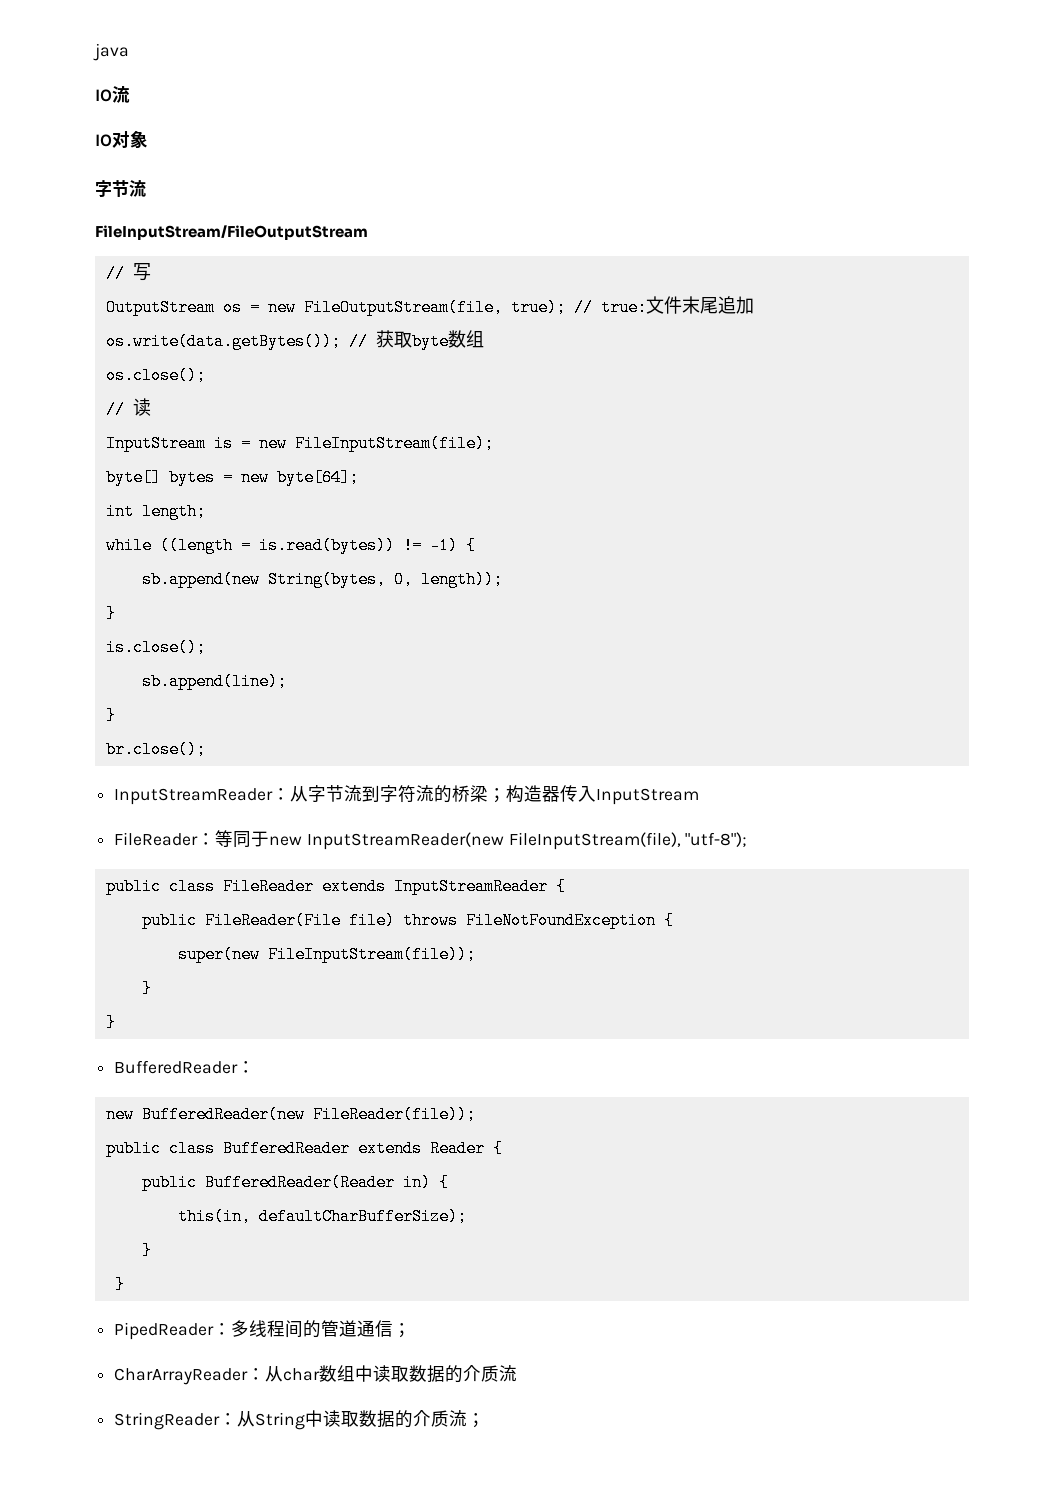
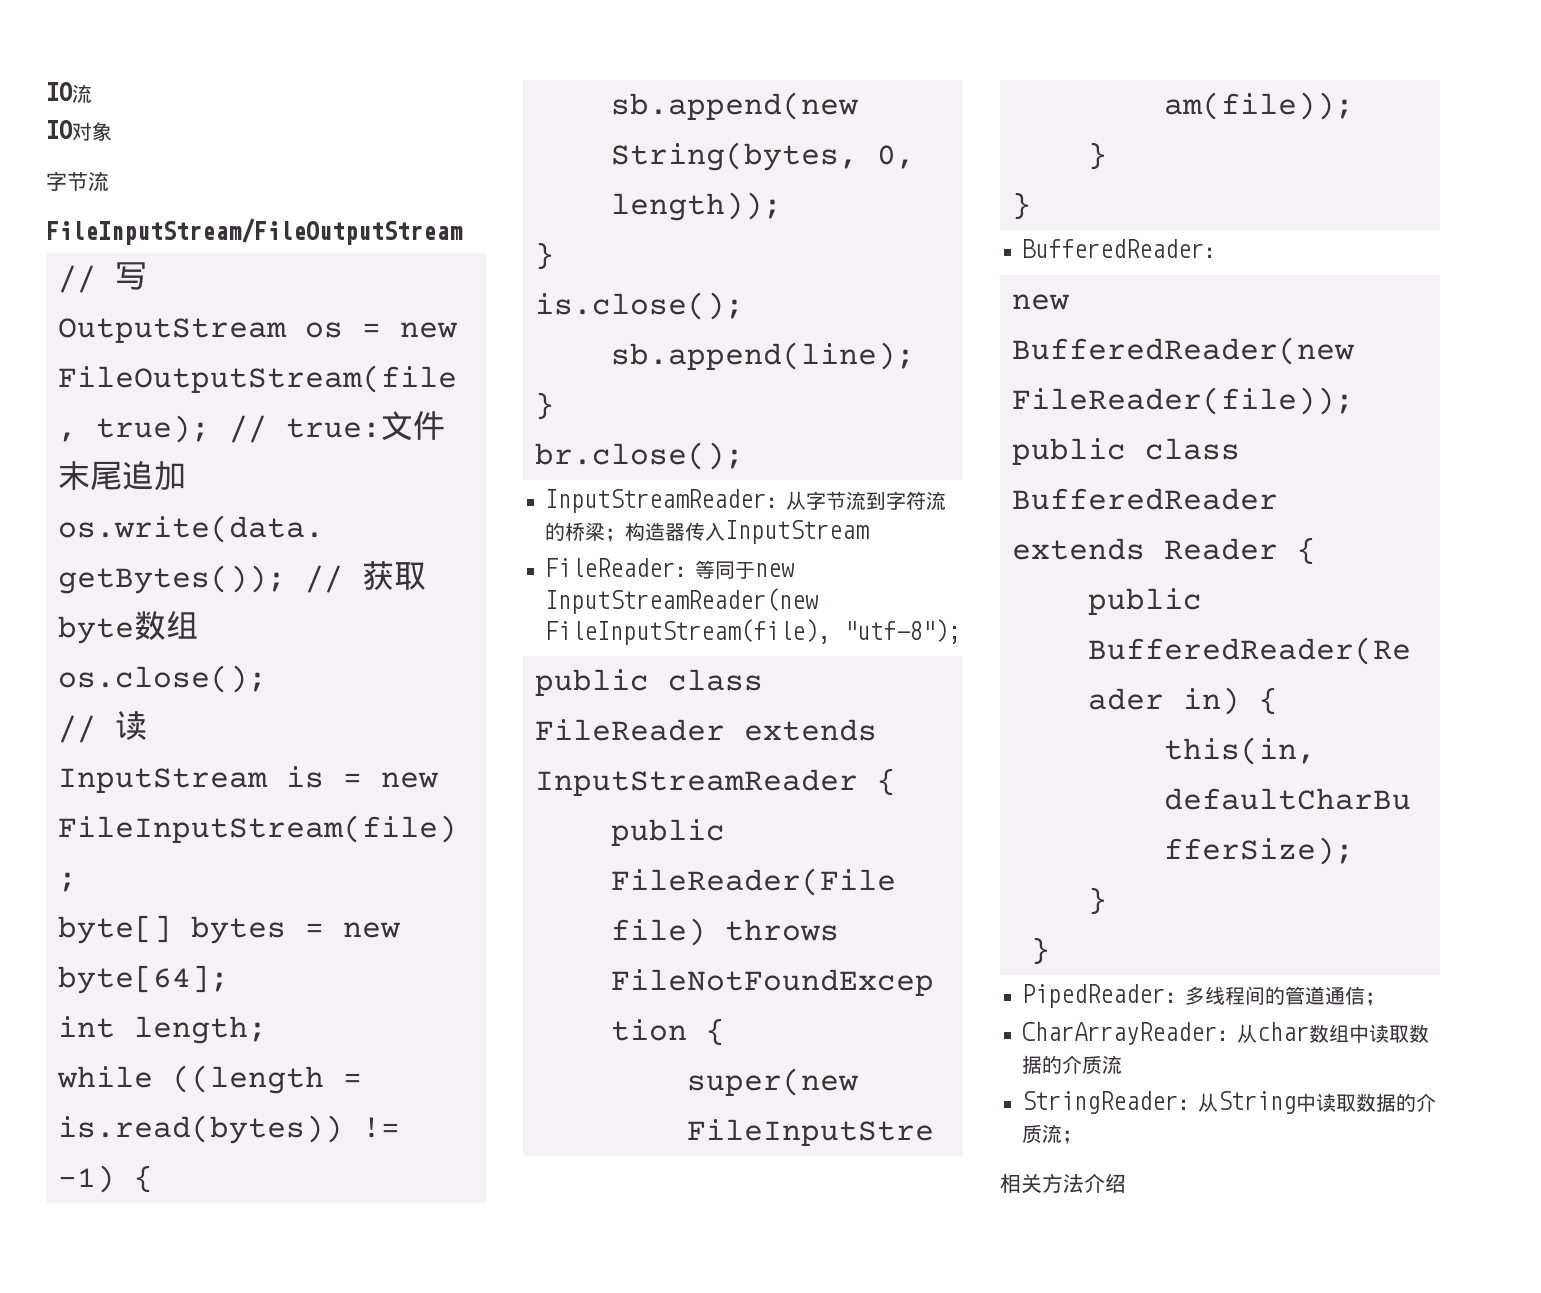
- java
+ 相关方法介绍

